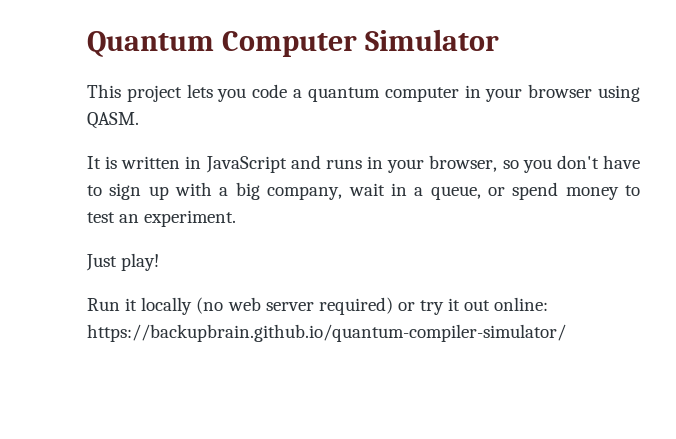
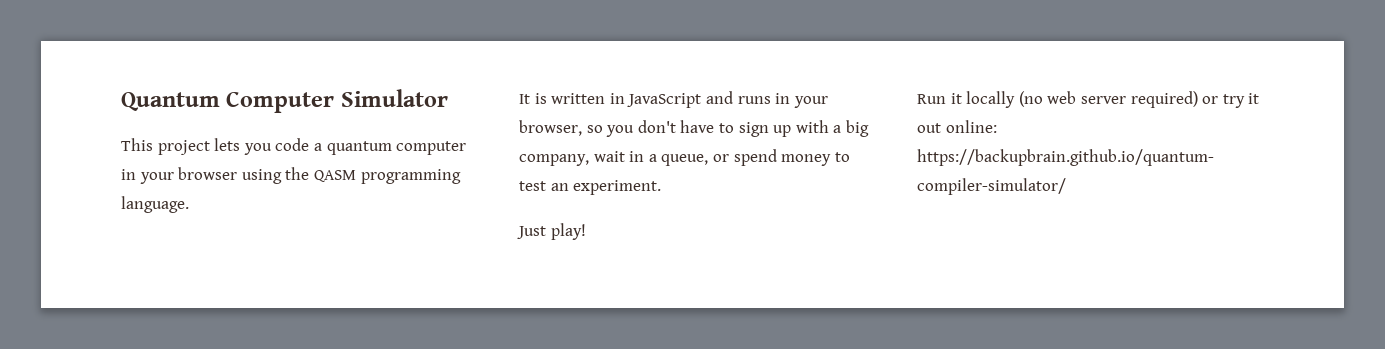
- This project lets you code a quantum computer in your browser using QASM.
+ This project lets you code a quantum computer in your browser using the QASM programming language.

